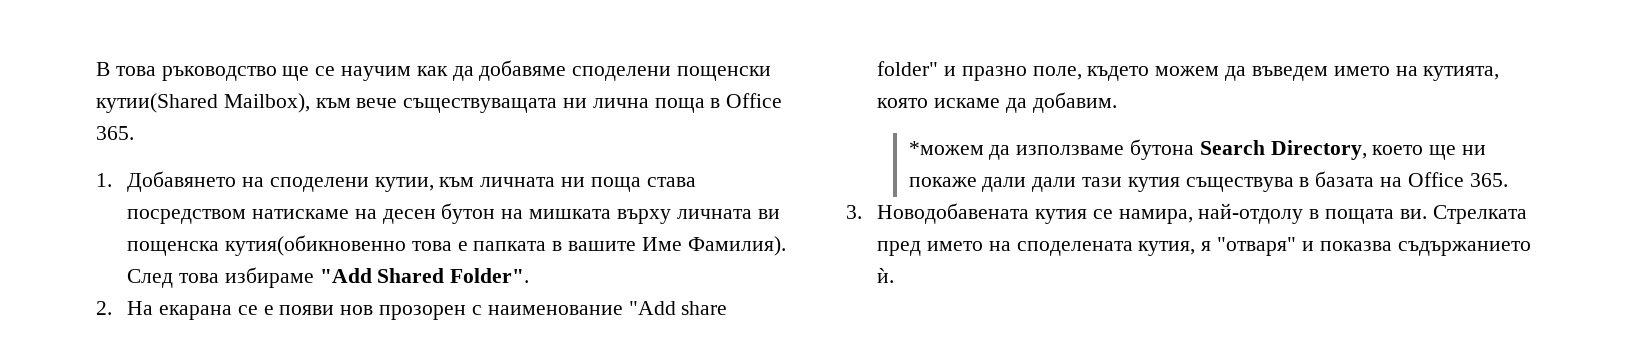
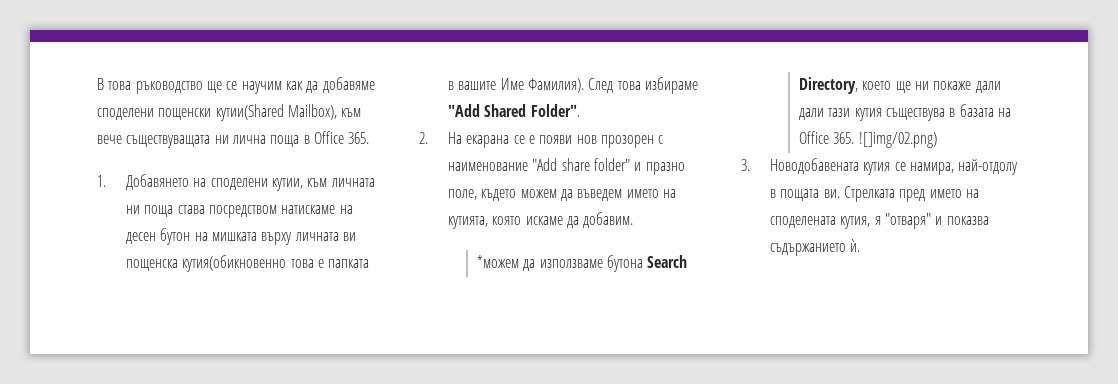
- *можем да използваме бутона Search Directory, което ще ни покаже дали дали тази кутия съществува в базата на Office 365.
+ *можем да използваме бутона Search Directory, което ще ни покаже дали дали тази кутия съществува в базата на Office 365. ![]img/02.png)

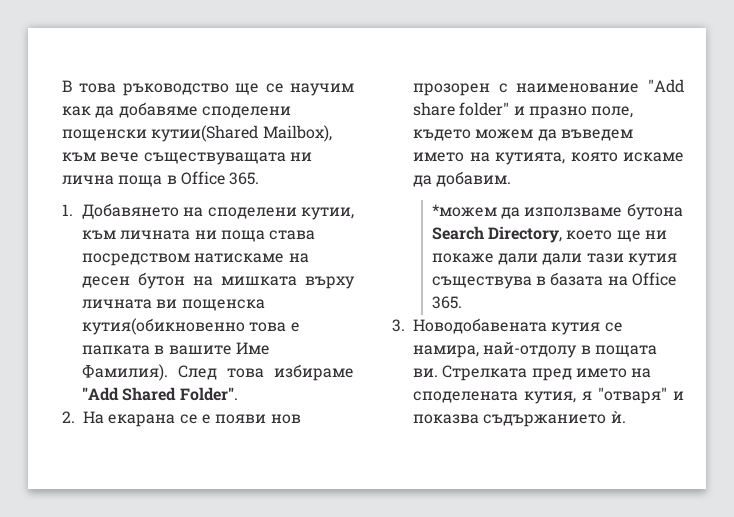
- *можем да използваме бутона Search Directory, което ще ни покаже дали дали тази кутия съществува в базата на Office 365. ![]img/02.png)
+ *можем да използваме бутона Search Directory, което ще ни покаже дали дали тази кутия съществува в базата на Office 365.

